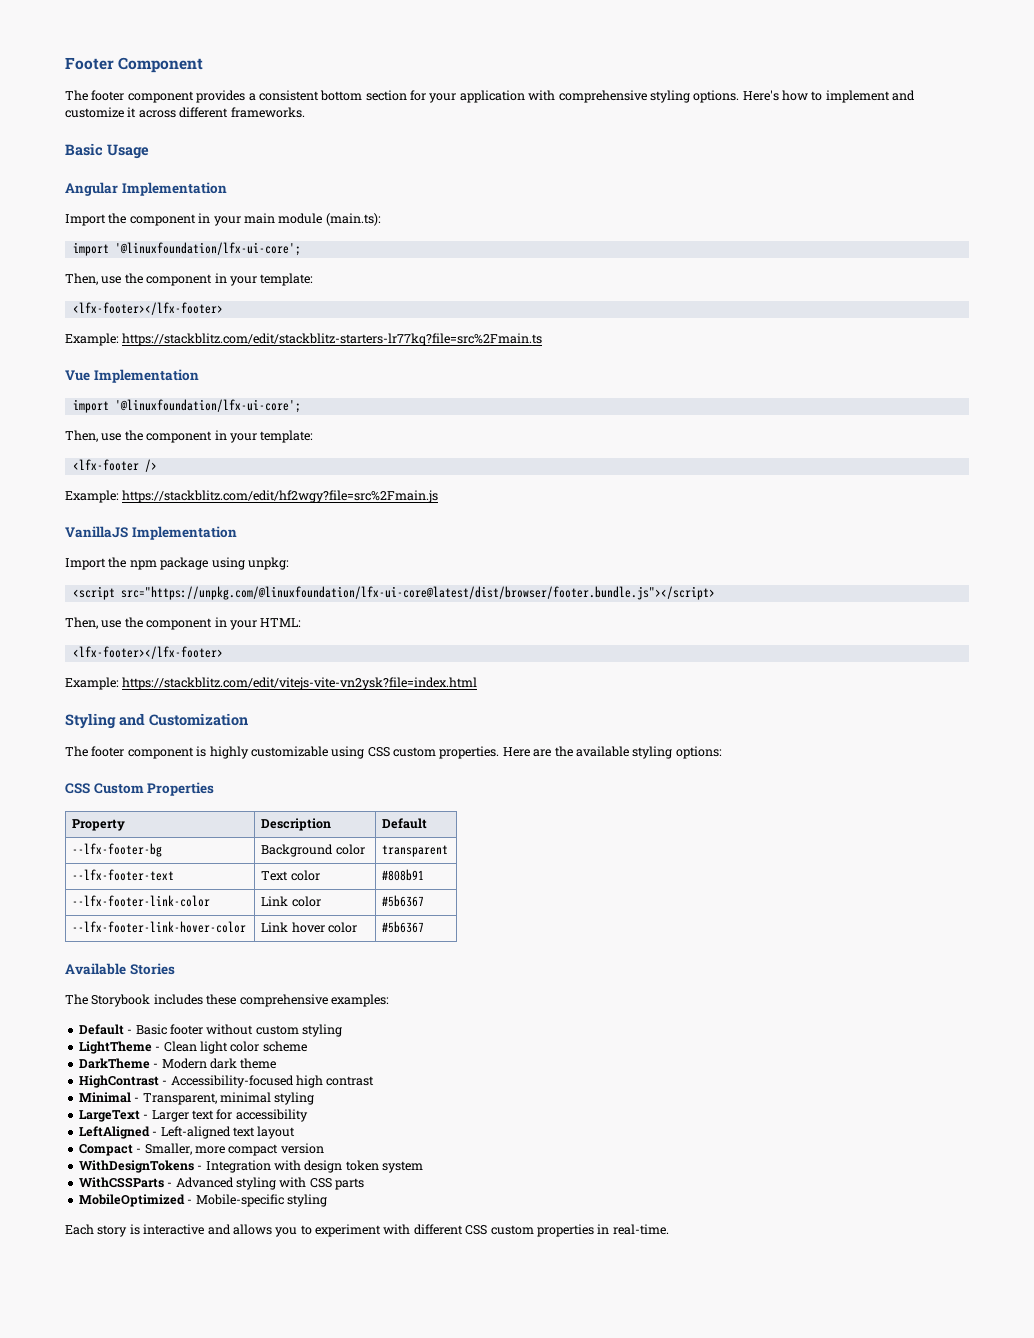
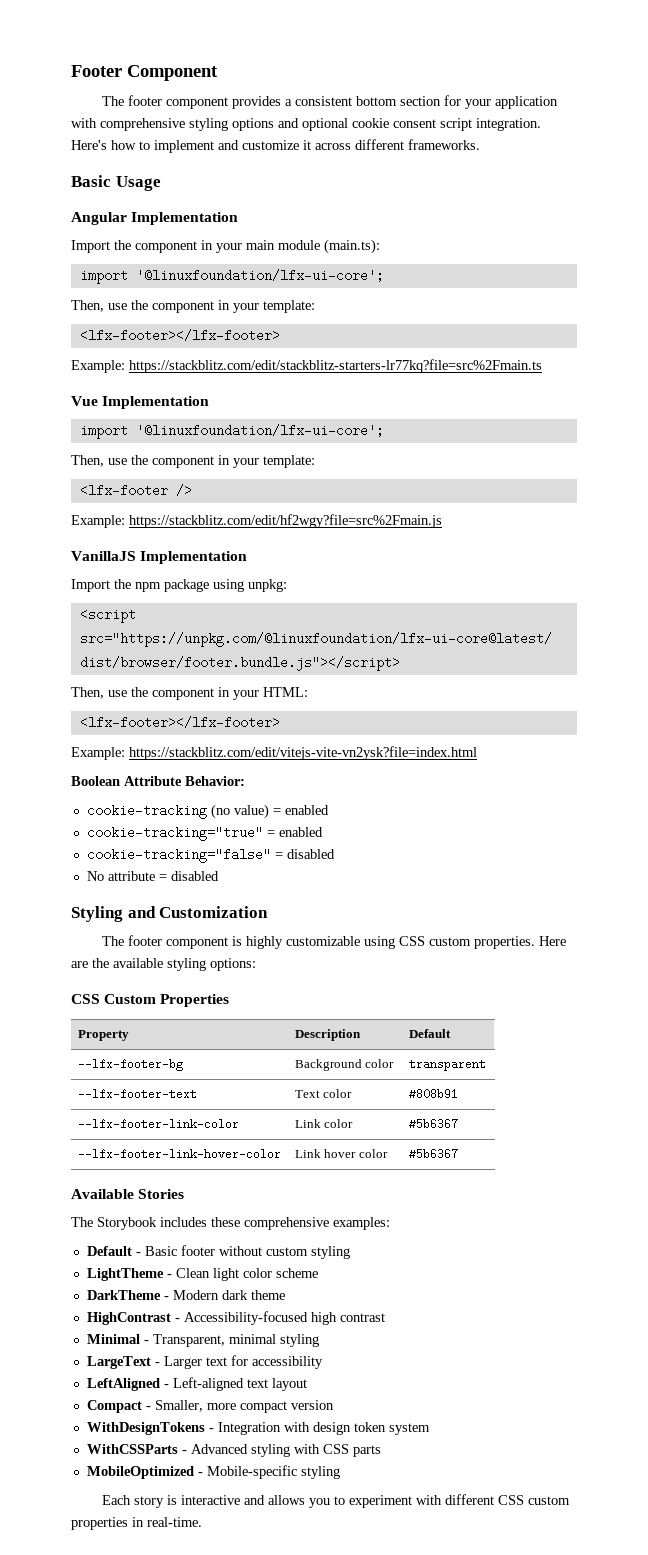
- The footer component provides a consistent bottom section for your application with comprehensive styling options.
+ The footer component provides a consistent bottom section for your application with comprehensive styling options and optional cookie consent script integration.
+ Boolean Attribute Behavior:
+ cookie-tracking (no value) = enabled
+ cookie-tracking="true" = enabled
+ cookie-tracking="false" = disabled
+ No attribute = disabled

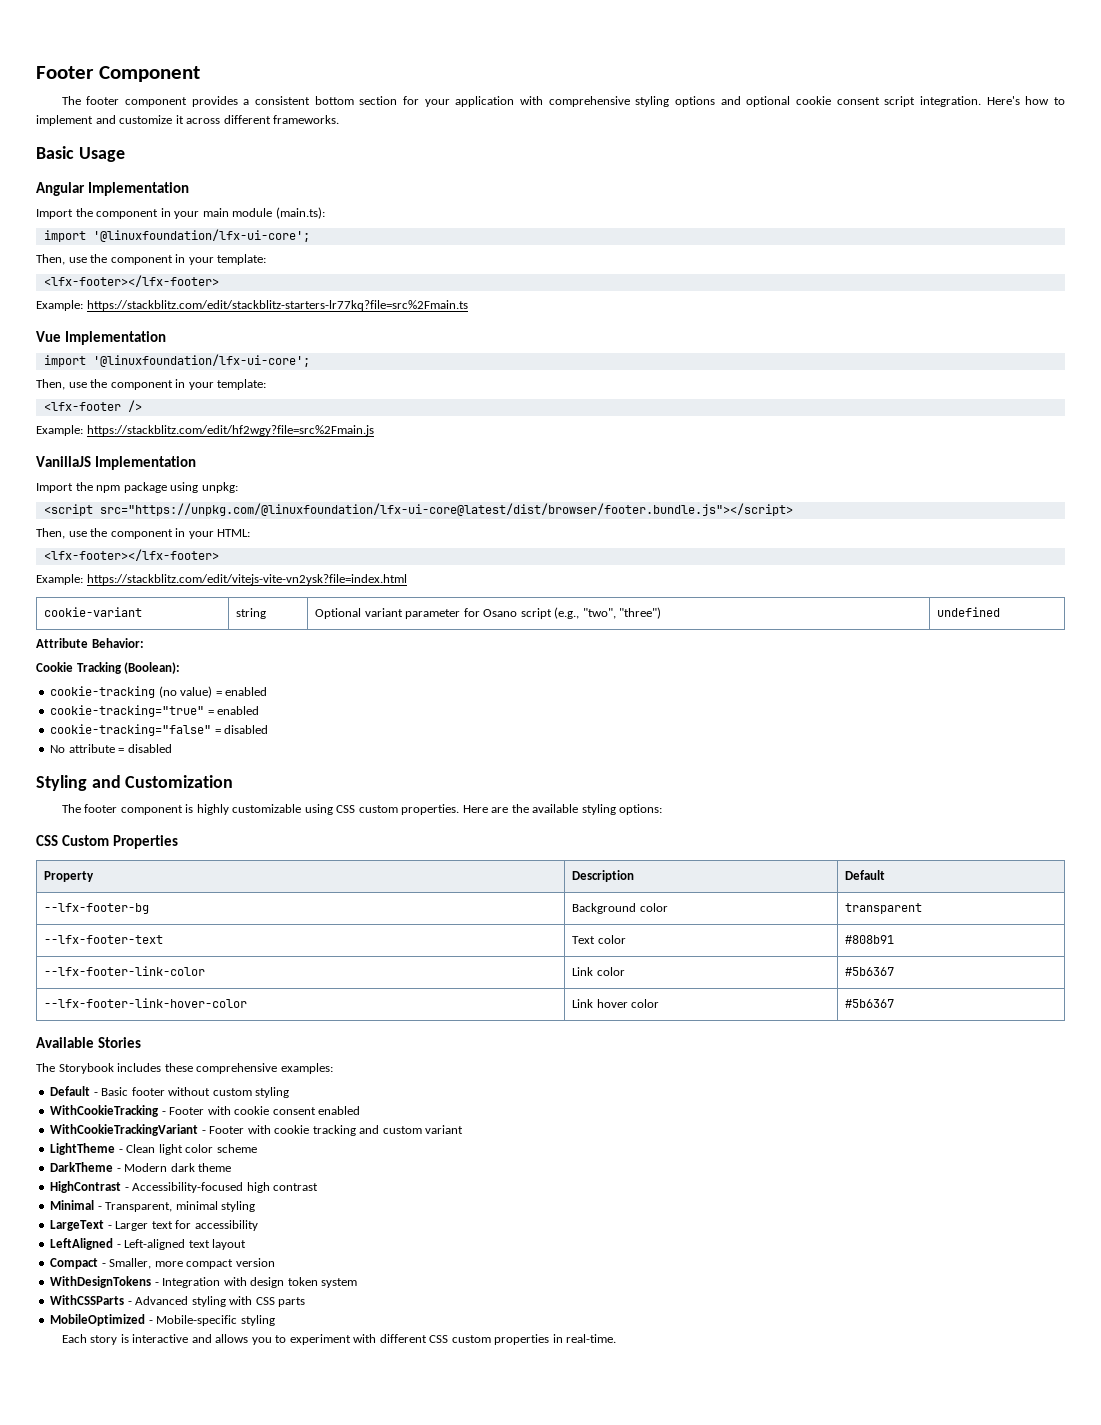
- Boolean Attribute Behavior:
+ cookie-variant | string | Optional variant parameter for Osano script (e.g., "two", "three") | undefined
+ Attribute Behavior:
+ Cookie Tracking (Boolean):
+ WithCookieTracking - Footer with cookie consent enabled
+ WithCookieTrackingVariant - Footer with cookie tracking and custom variant

